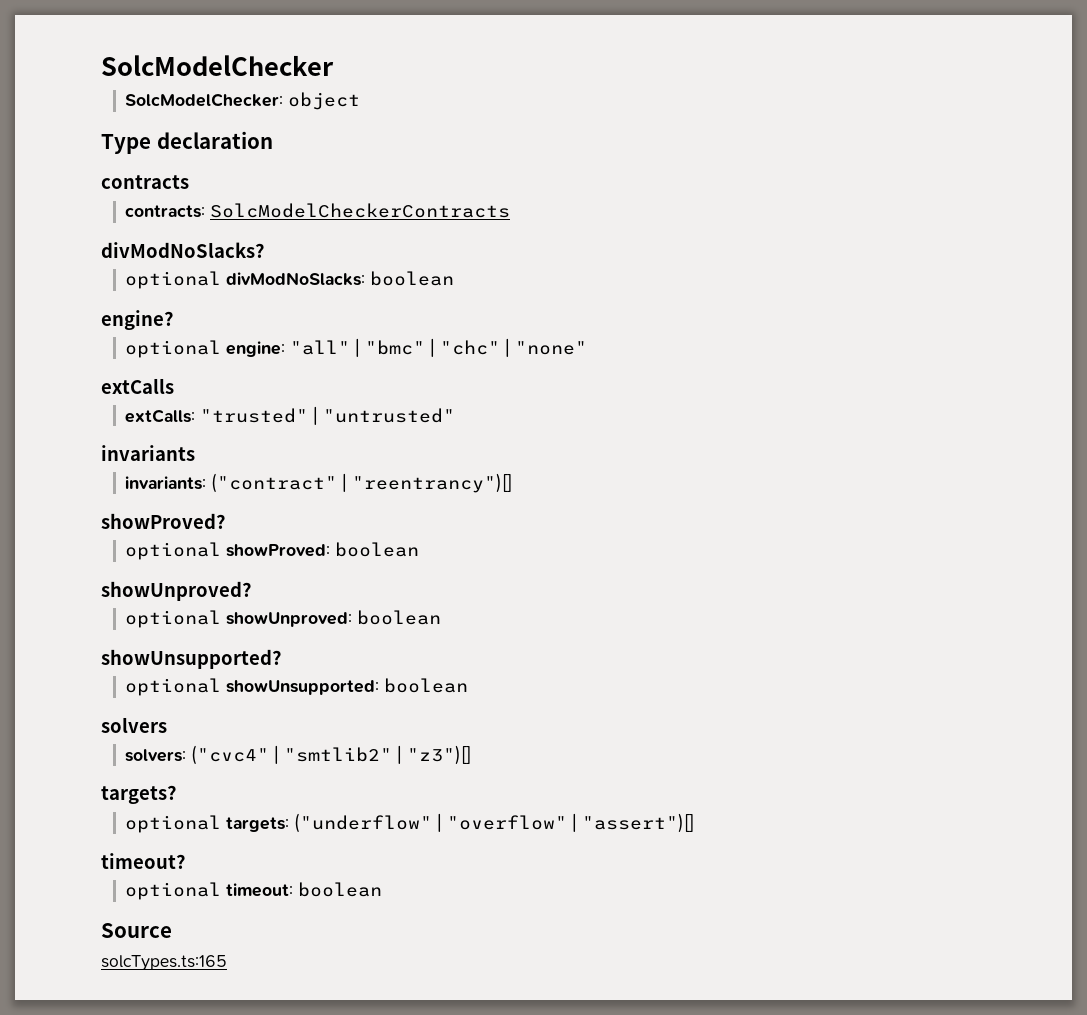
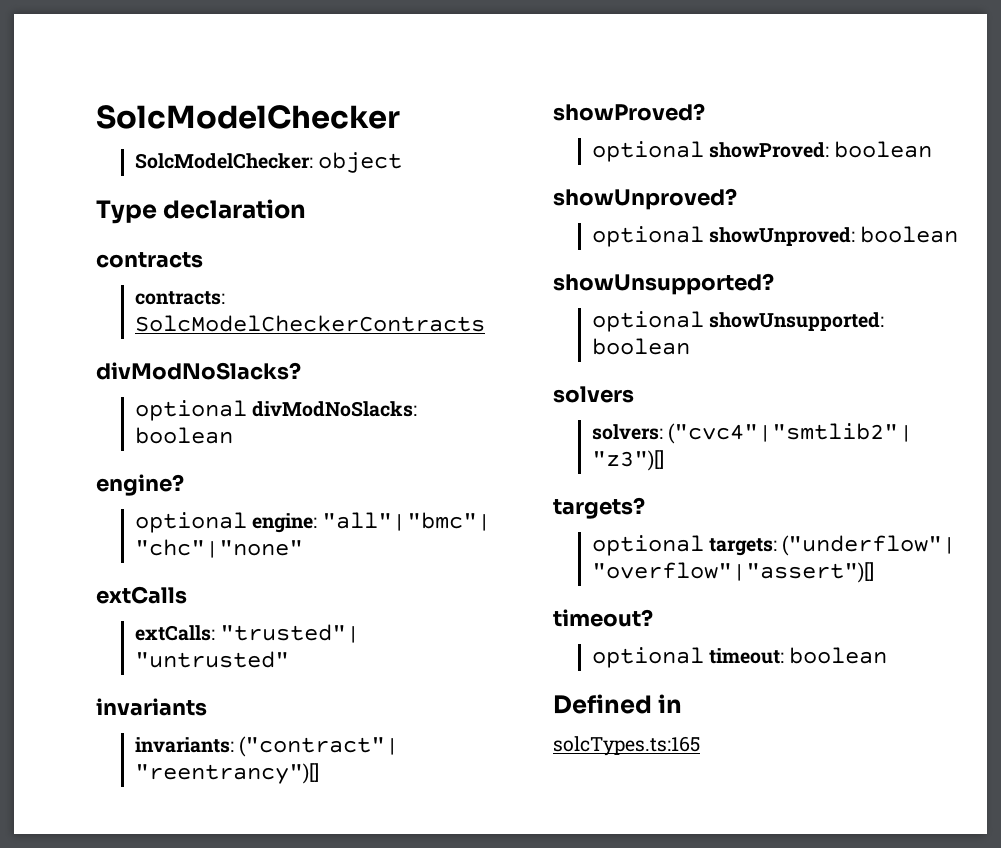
- Source
+ Defined in

